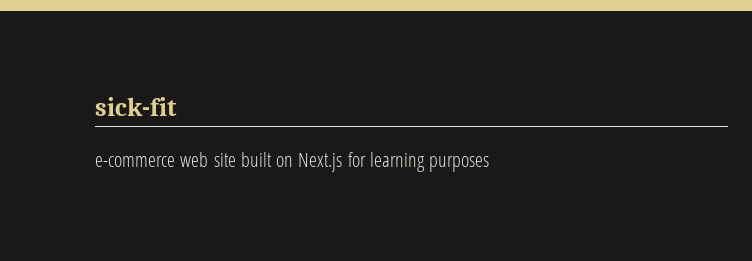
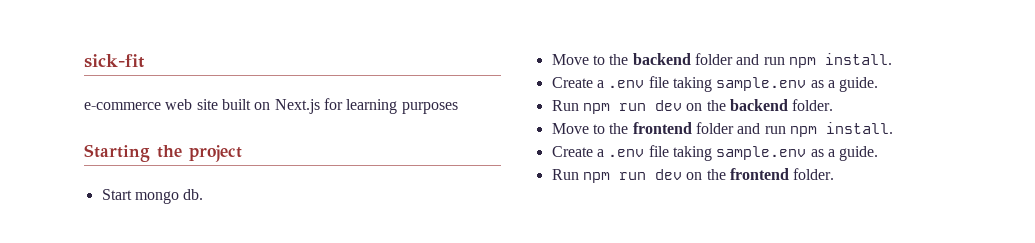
+ Starting the project
+ Start mongo db.
+ Move to the backend folder and run npm install.
+ Create a .env file taking sample.env as a guide.
+ Run npm run dev on the backend folder.
+ Move to the frontend folder and run npm install.
+ Create a .env file taking sample.env as a guide.
+ Run npm run dev on the frontend folder.

